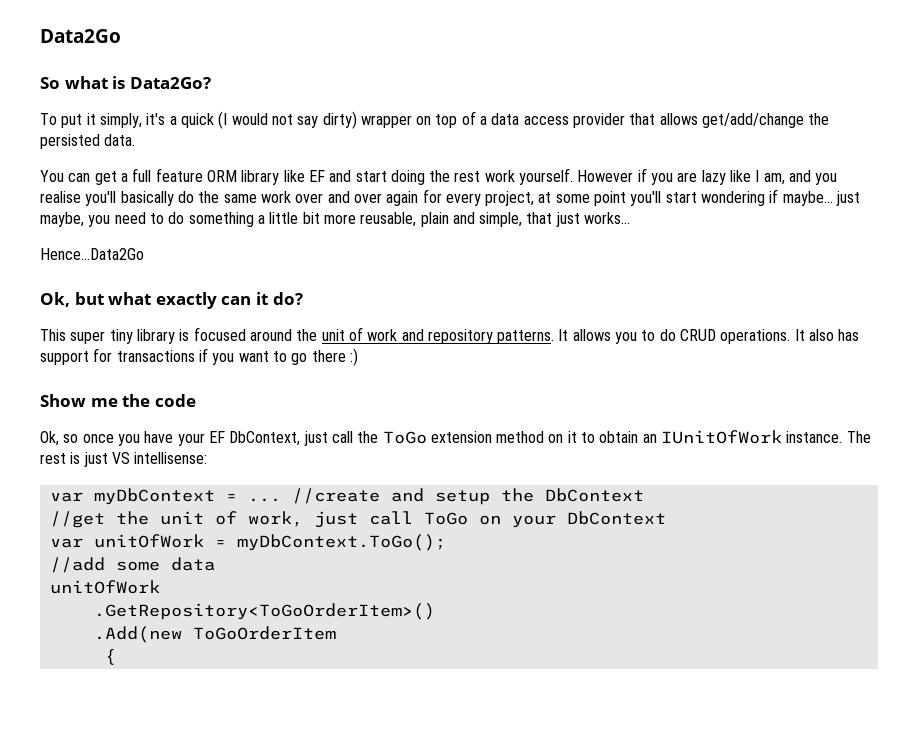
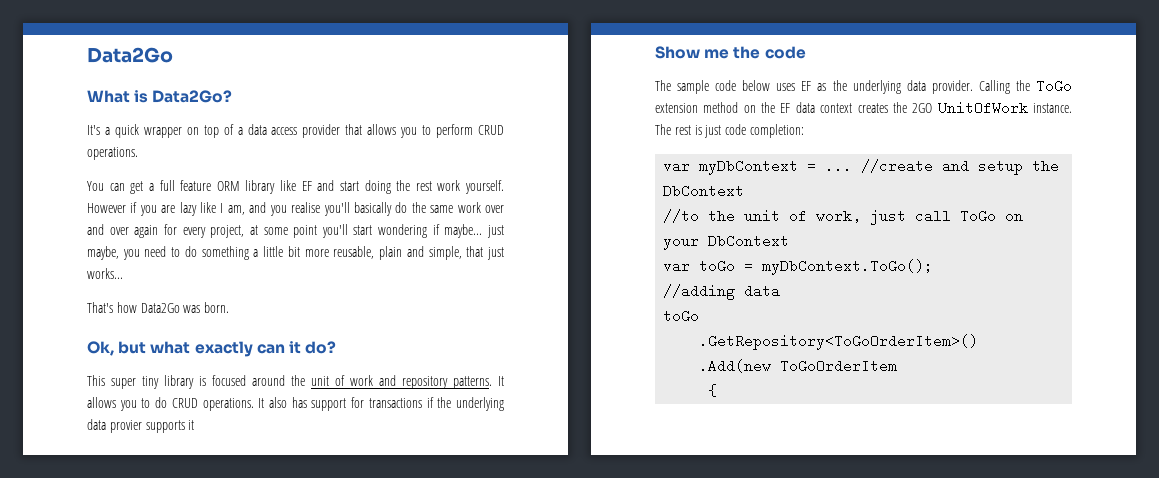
- So what is Data2Go?
+ What is Data2Go?
- To put it simply, it's a quick (I would not say dirty) wrapper on top of a data access provider that allows get/add/change the persisted data.
+ It's a quick wrapper on top of a data access provider that allows you to perform CRUD operations.
- Hence...Data2Go
+ That's how Data2Go was born.
- It also has support for transactions if you want to go there :)
+ It also has support for transactions if the underlying data provier supports it
  Show me the code
- Ok, so once you have your EF DbContext, just call the ToGo extension method on it to obtain an IUnitOfWork instance.
+ The sample code below uses EF as the underlying data provider. Calling the ToGo extension method on the EF data context creates the 2GO UnitOfWork instance.
- The rest is just VS intellisense:
+ The rest is just code completion:
- //get the unit of work, just call ToGo on your DbContext
+ //to the unit of work, just call ToGo on your DbContext
- var unitOfWork = myDbContext.ToGo();
+ var toGo = myDbContext.ToGo();
- //add some data
- unitOfWork
+ //adding data
+ toGo

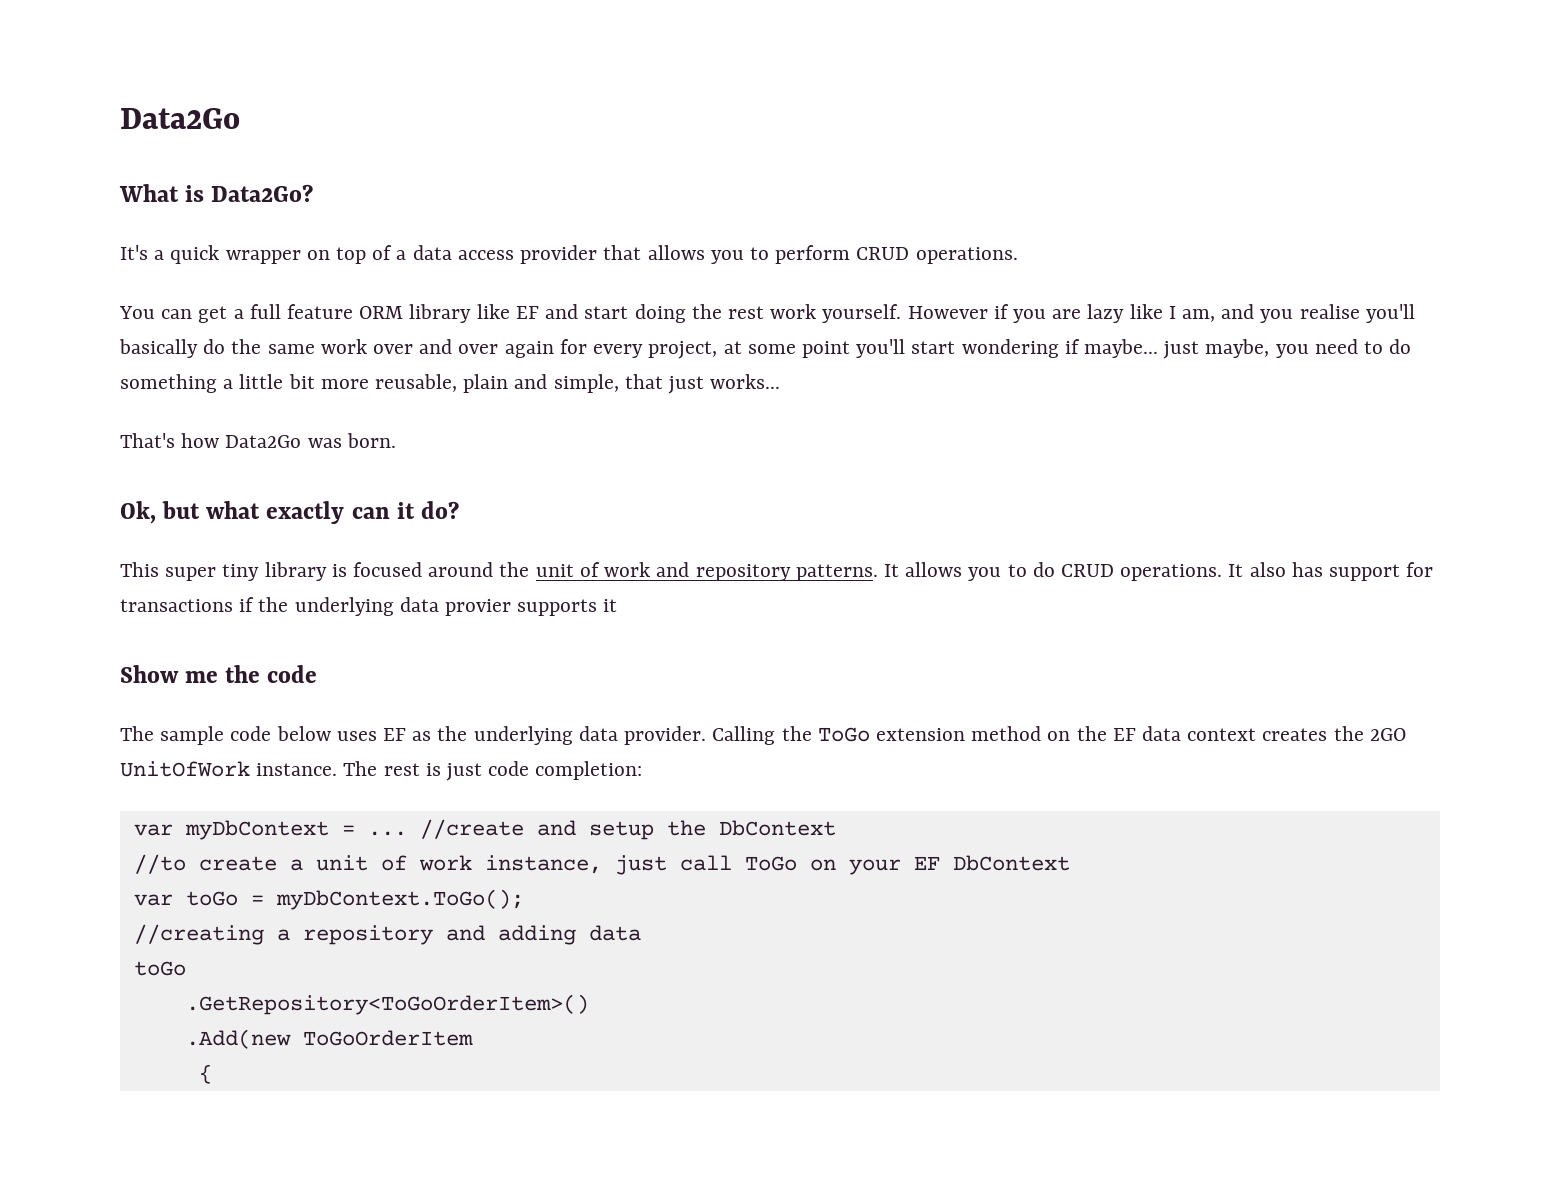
- //to the unit of work, just call ToGo on your DbContext
+ //to create a unit of work instance, just call ToGo on your EF DbContext
- //adding data
+ //creating a repository and adding data

